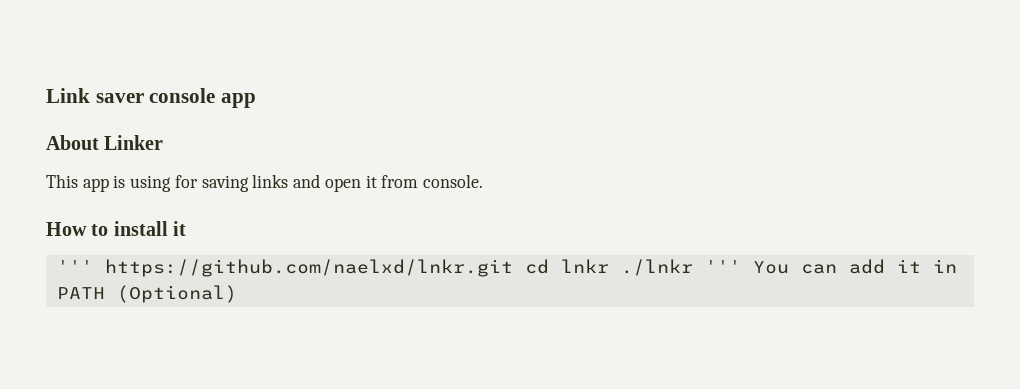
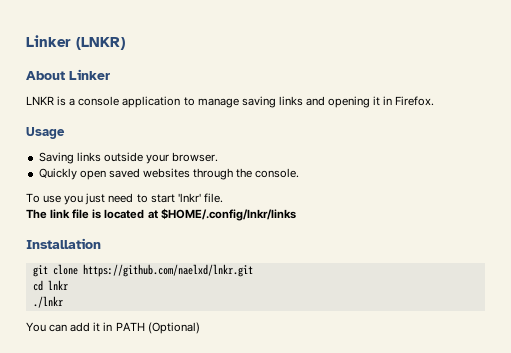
- Link saver console app
+ Linker (LNKR)
  About Linker
- This app is using for saving links and open it from console.
- How to install it
- ''' https://github.com/naelxd/lnkr.git cd lnkr ./lnkr ''' You can add it in PATH (Optional)
+ LNKR is a console application to manage saving links and opening it in Firefox.
+ Usage
+ Saving links outside your browser.
+ Quickly open saved websites through the console.
+ To use you just need to start 'lnkr' file.
+ The link file is located at $HOME/.config/lnkr/links
+ Installation
+ git clone https://github.com/naelxd/lnkr.git
+ cd lnkr
+ ./lnkr
+ You can add it in PATH (Optional)

